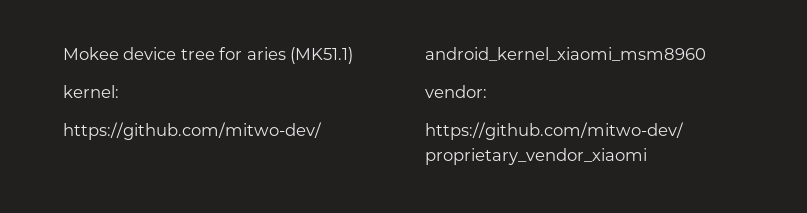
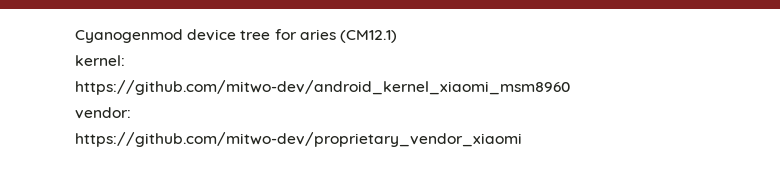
- Mokee device tree for aries (MK51.1)
+ Cyanogenmod device tree for aries (CM12.1)

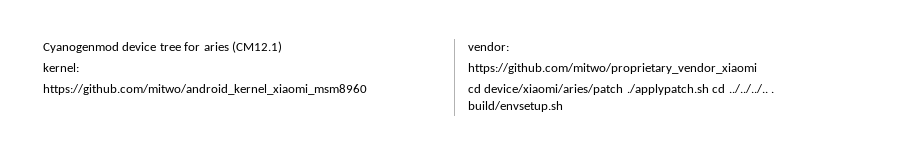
- https://github.com/mitwo-dev/android_kernel_xiaomi_msm8960
+ https://github.com/mitwo/android_kernel_xiaomi_msm8960
- https://github.com/mitwo-dev/proprietary_vendor_xiaomi
+ https://github.com/mitwo/proprietary_vendor_xiaomi
+ cd device/xiaomi/aries/patch ./applypatch.sh cd ../../../.. . build/envsetup.sh

